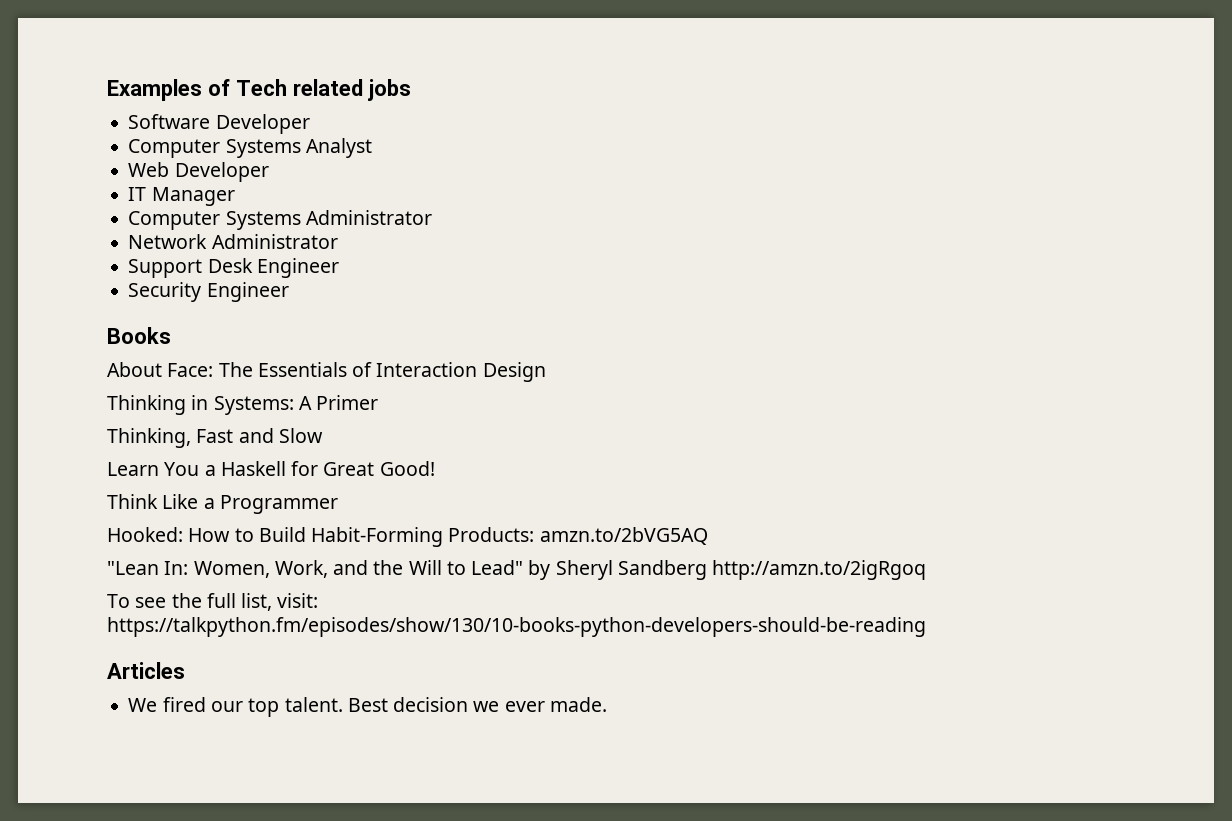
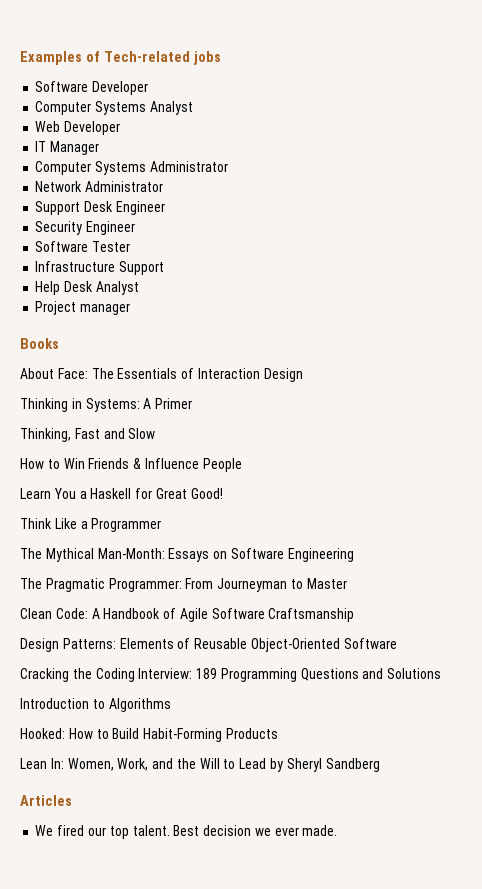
- Examples of Tech related jobs
+ Examples of Tech-related jobs
+ Software Tester
+ Infrastructure Support
+ Help Desk Analyst
+ Project manager
+ How to Win Friends & Influence People
+ The Mythical Man-Month: Essays on Software Engineering
+ The Pragmatic Programmer: From Journeyman to Master
+ Clean Code: A Handbook of Agile Software Craftsmanship
+ Design Patterns: Elements of Reusable Object-Oriented Software
+ Cracking the Coding Interview: 189 Programming Questions and Solutions
+ Introduction to Algorithms
- Hooked: How to Build Habit-Forming Products: amzn.to/2bVG5AQ
- "Lean In: Women, Work, and the Will to Lead" by Sheryl Sandberg http://amzn.to/2igRgoq
- To see the full list, visit: https://talkpython.fm/episodes/show/130/10-books-python-developers-should-be-reading
+ Hooked: How to Build Habit-Forming Products
+ Lean In: Women, Work, and the Will to Lead by Sheryl Sandberg

